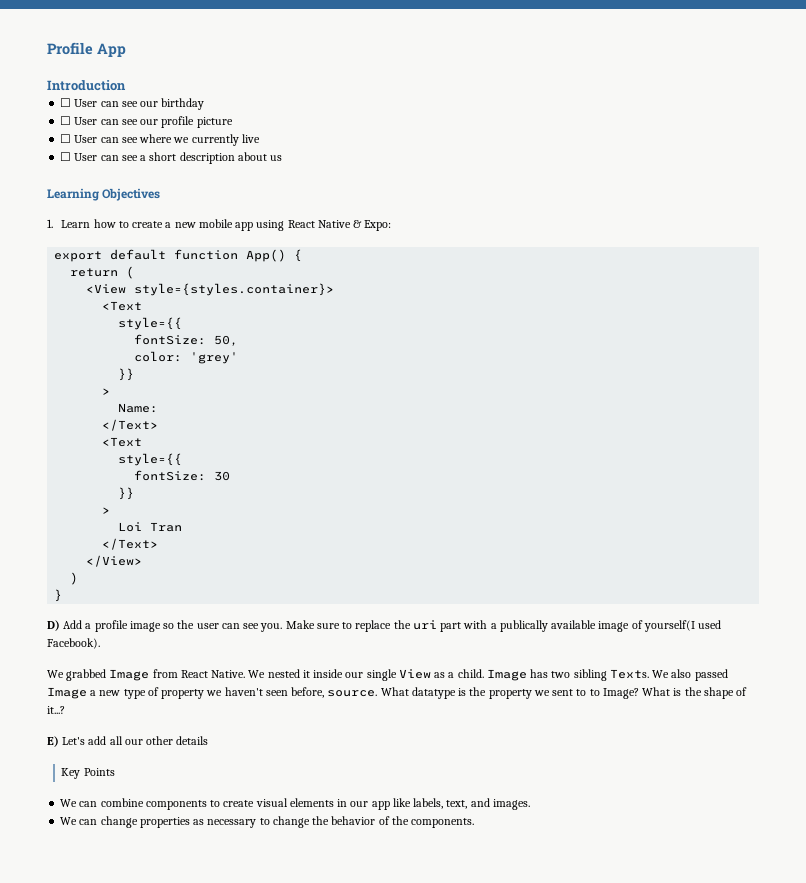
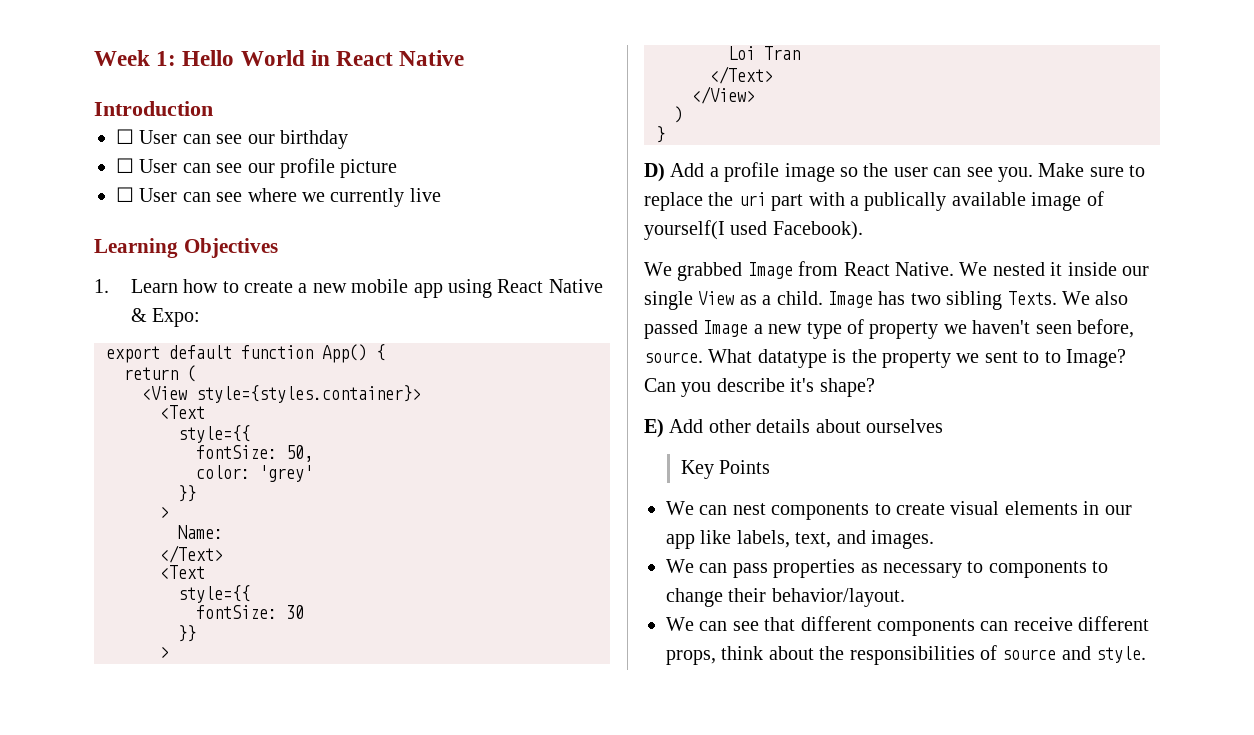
- Profile App
+ Week 1: Hello World in React Native
- ☐ User can see a short description about us
- What is the shape of it...?
- E) Let's add all our other details
+ Can you describe it's shape?
+ E) Add other details about ourselves
- We can combine components to create visual elements in our app like labels, text, and images.
+ We can nest components to create visual elements in our app like labels, text, and images.
- We can change properties as necessary to change the behavior of the components.
+ We can pass properties as necessary to components to change their behavior/layout.
+ We can see that different components can receive different props, think about the responsibilities of source and style.

